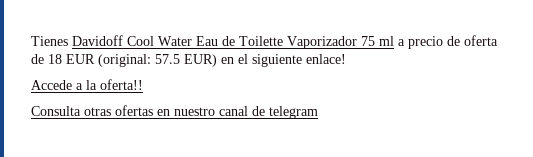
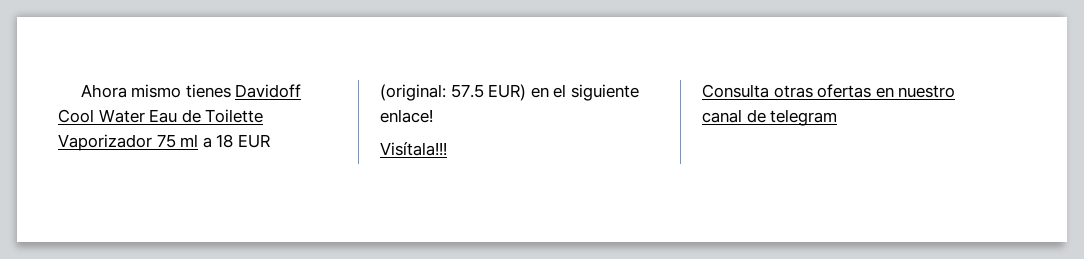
- Tienes Davidoff Cool Water Eau de Toilette Vaporizador 75 ml a precio de oferta de 18 EUR (original: 57.5 EUR) en el siguiente enlace!
+ Ahora mismo tienes Davidoff Cool Water Eau de Toilette Vaporizador 75 ml a 18 EUR (original: 57.5 EUR) en el siguiente enlace!
- Accede a la oferta!!
+ Visítala!!!

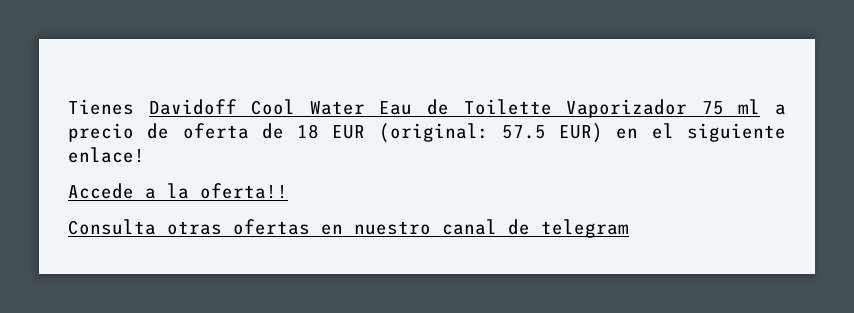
- Ahora mismo tienes Davidoff Cool Water Eau de Toilette Vaporizador 75 ml a 18 EUR (original: 57.5 EUR) en el siguiente enlace!
+ Tienes Davidoff Cool Water Eau de Toilette Vaporizador 75 ml a precio de oferta de 18 EUR (original: 57.5 EUR) en el siguiente enlace!
- Visítala!!!
+ Accede a la oferta!!

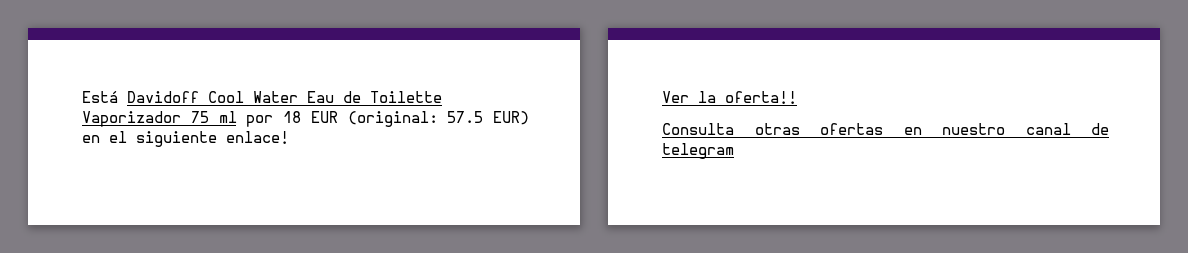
- Tienes Davidoff Cool Water Eau de Toilette Vaporizador 75 ml a precio de oferta de 18 EUR (original: 57.5 EUR) en el siguiente enlace!
+ Está Davidoff Cool Water Eau de Toilette Vaporizador 75 ml por 18 EUR (original: 57.5 EUR) en el siguiente enlace!
- Accede a la oferta!!
+ Ver la oferta!!

